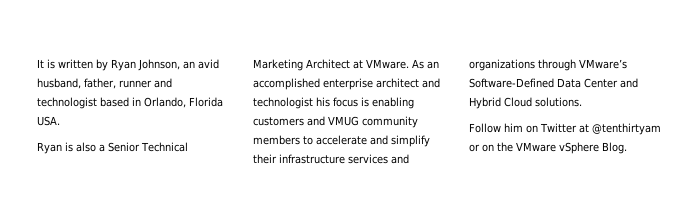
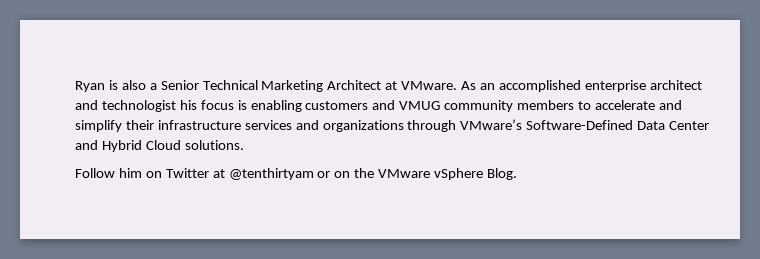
- It is written by Ryan Johnson, an avid husband, father, runner and technologist based in Orlando, Florida USA.

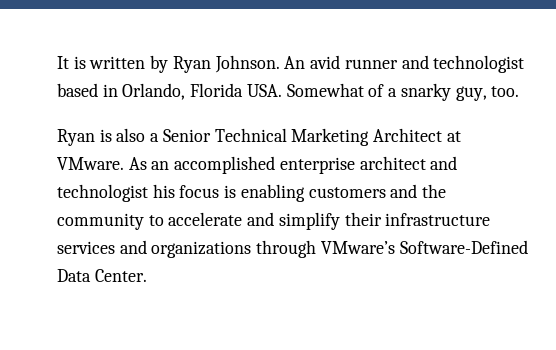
+ It is written by Ryan Johnson. An avid runner and technologist based in Orlando, Florida USA. Somewhat of a snarky guy, too.
- As an accomplished enterprise architect and technologist his focus is enabling customers and VMUG community members to accelerate and simplify their infrastructure services and organizations through VMware’s Software-Defined Data Center and Hybrid Cloud solutions.
- Follow him on Twitter at @tenthirtyam or on the VMware vSphere Blog.
+ As an accomplished enterprise architect and technologist his focus is enabling customers and the community to accelerate and simplify their infrastructure services and organizations through VMware’s Software-Defined Data Center.

